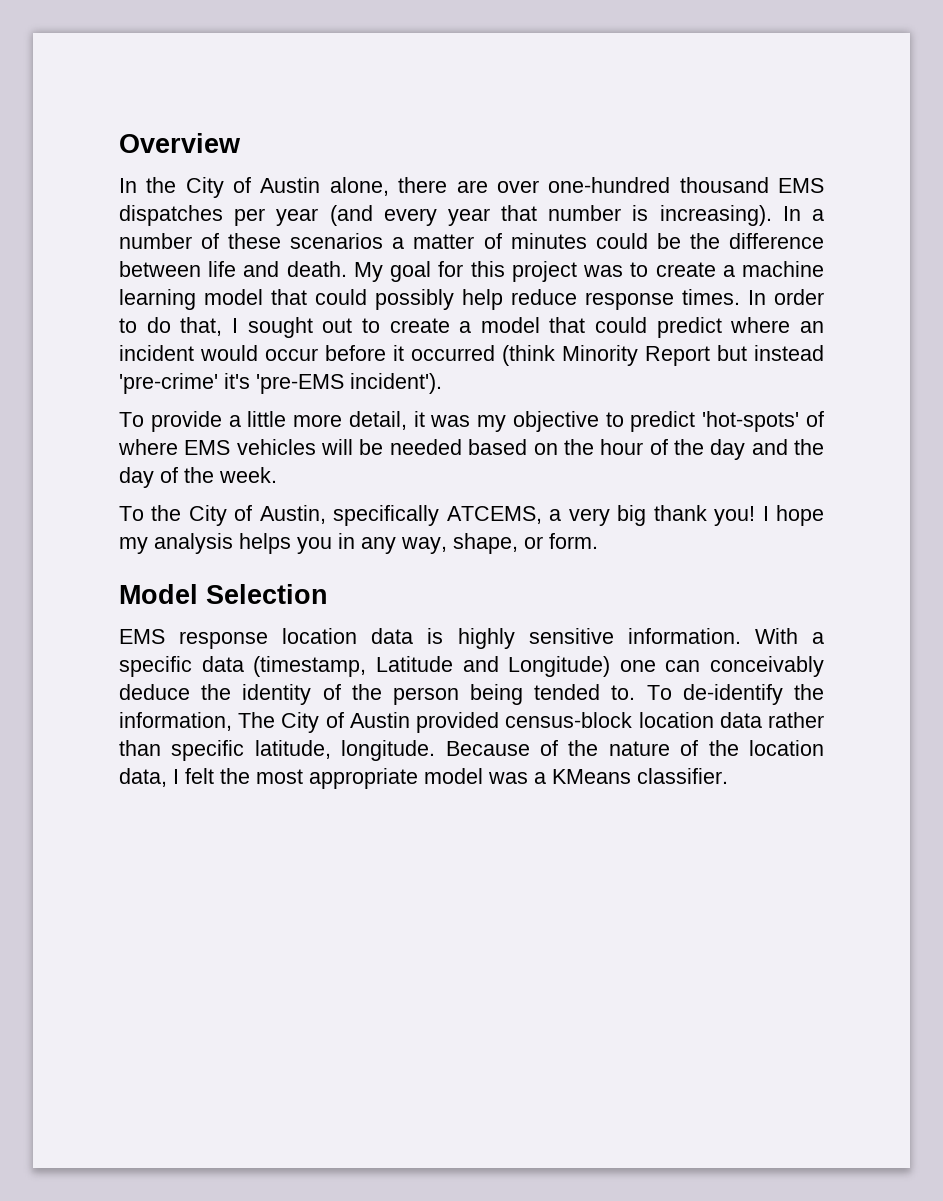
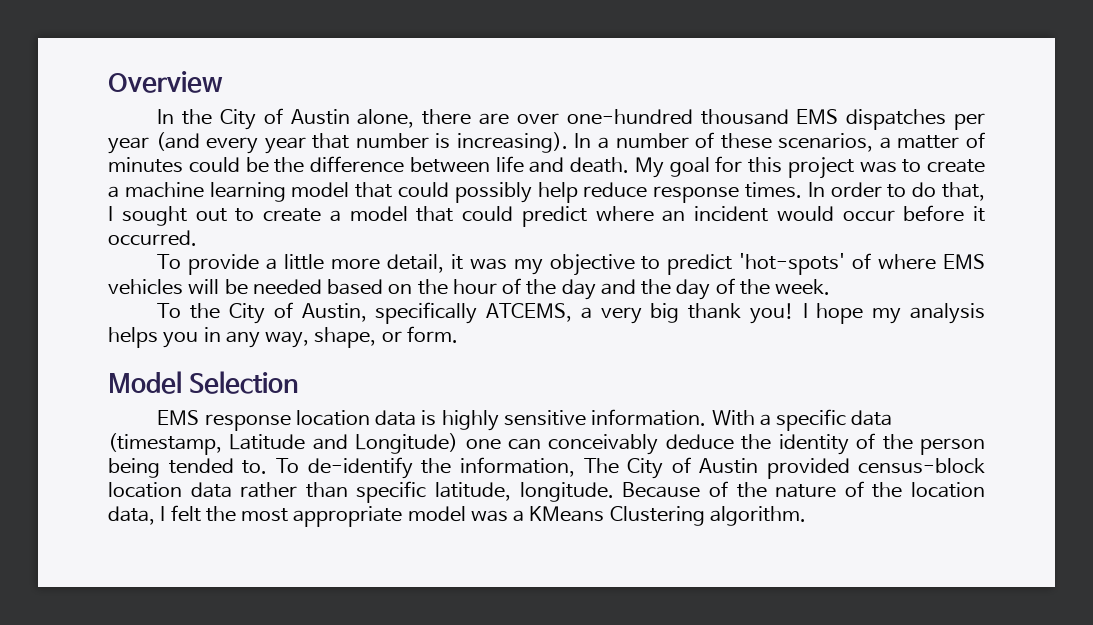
- In a number of these scenarios a matter of minutes could be the difference between life and death.
+ In a number of these scenarios, a matter of minutes could be the difference between life and death.
- In order to do that, I sought out to create a model that could predict where an incident would occur before it occurred (think Minority Report but instead 'pre-crime' it's 'pre-EMS incident').
+ In order to do that, I sought out to create a model that could predict where an incident would occur before it occurred.
- Because of the nature of the location data, I felt the most appropriate model was a KMeans classifier.
+ Because of the nature of the location data, I felt the most appropriate model was a KMeans Clustering algorithm.

